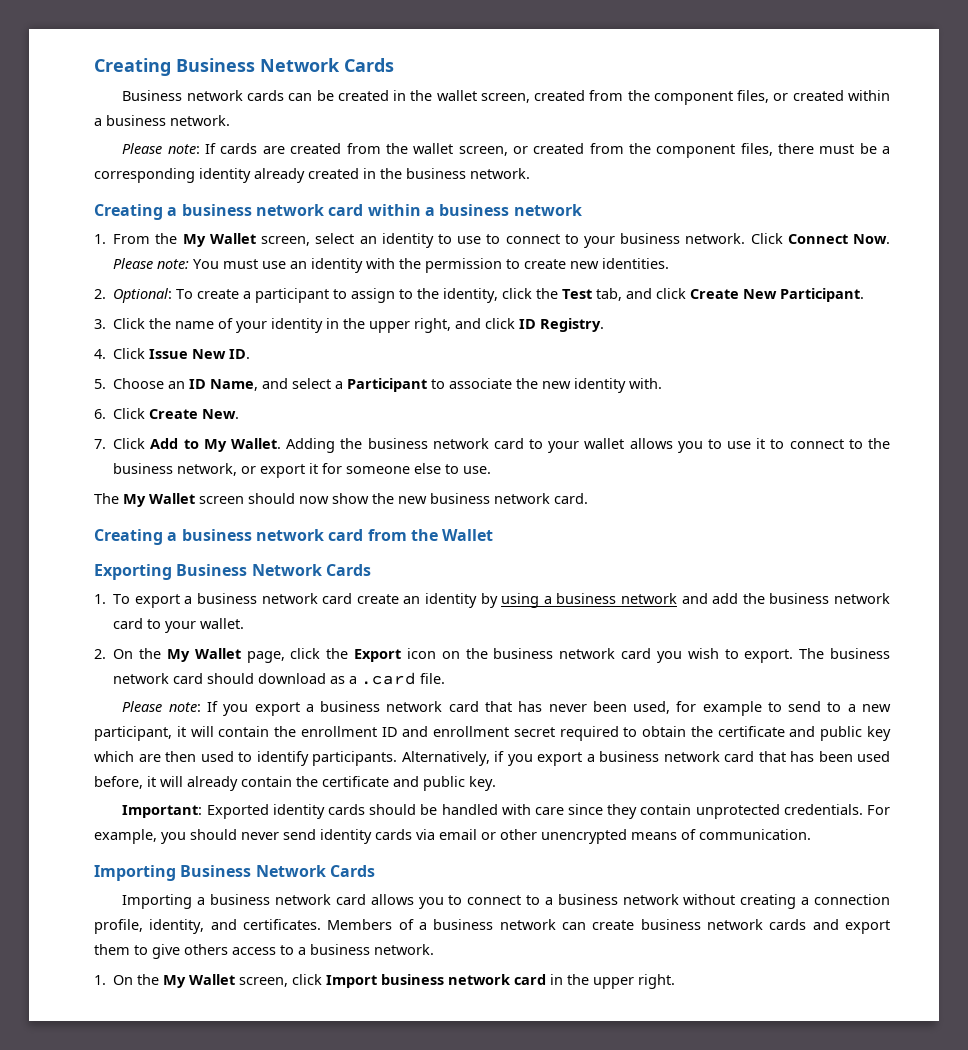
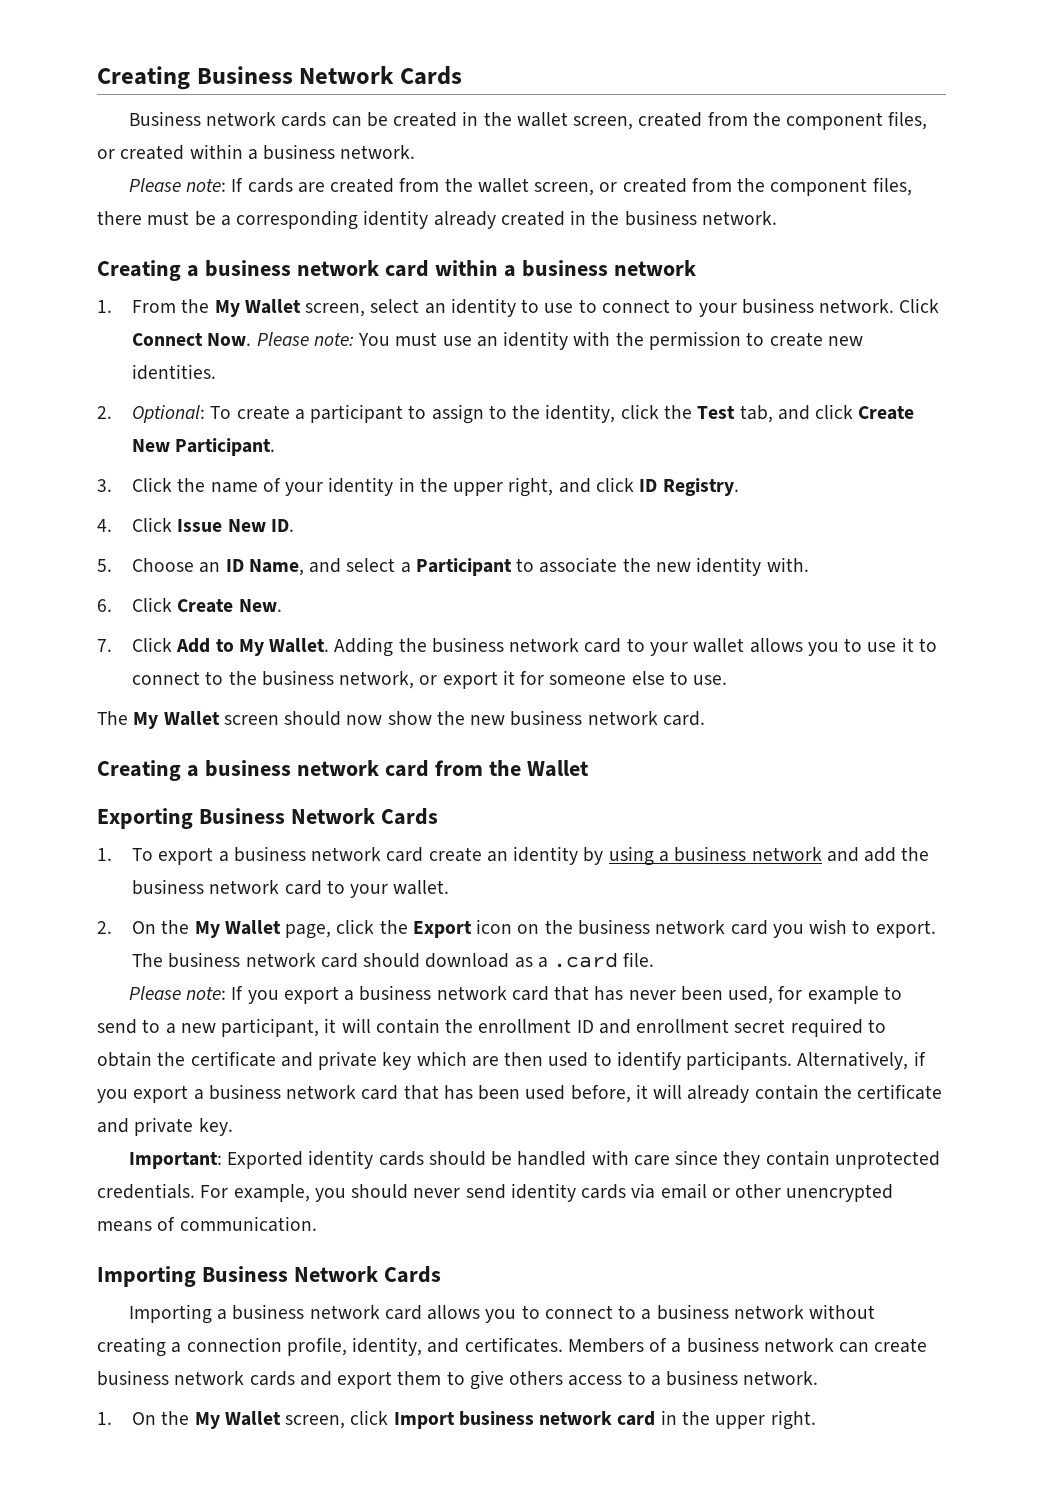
- Please note: If you export a business network card that has never been used, for example to send to a new participant, it will contain the enrollment ID and enrollment secret required to obtain the certificate and public key which are then used to identify participants.
+ Please note: If you export a business network card that has never been used, for example to send to a new participant, it will contain the enrollment ID and enrollment secret required to obtain the certificate and private key which are then used to identify participants.
- Alternatively, if you export a business network card that has been used before, it will already contain the certificate and public key.
+ Alternatively, if you export a business network card that has been used before, it will already contain the certificate and private key.

